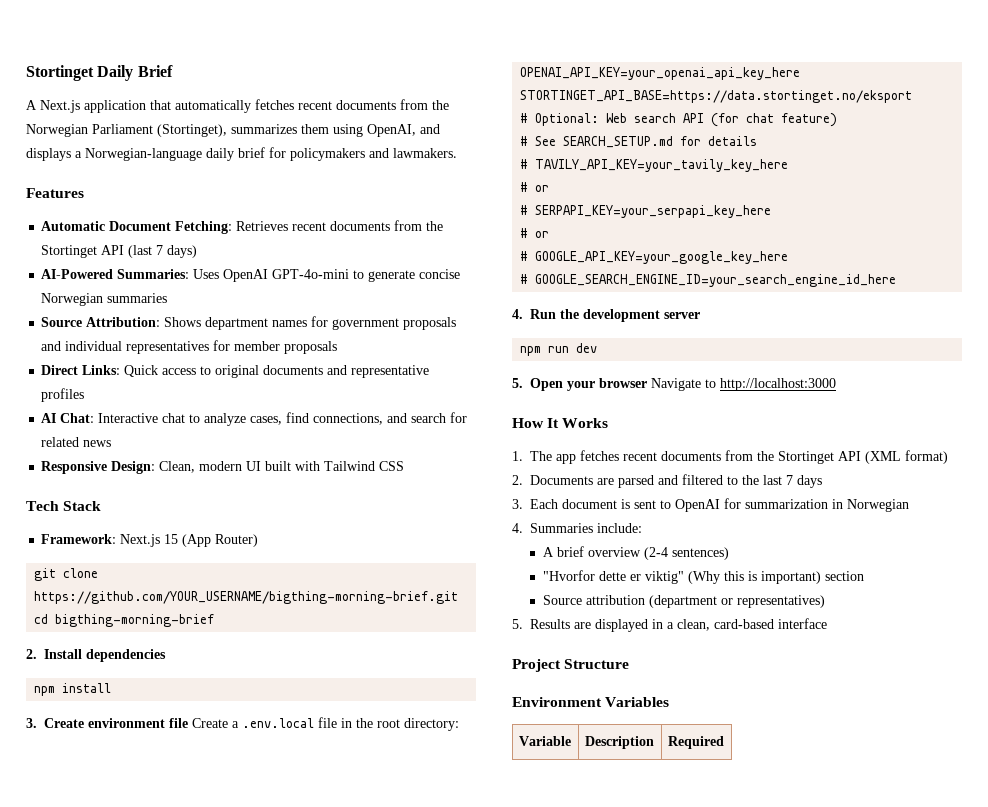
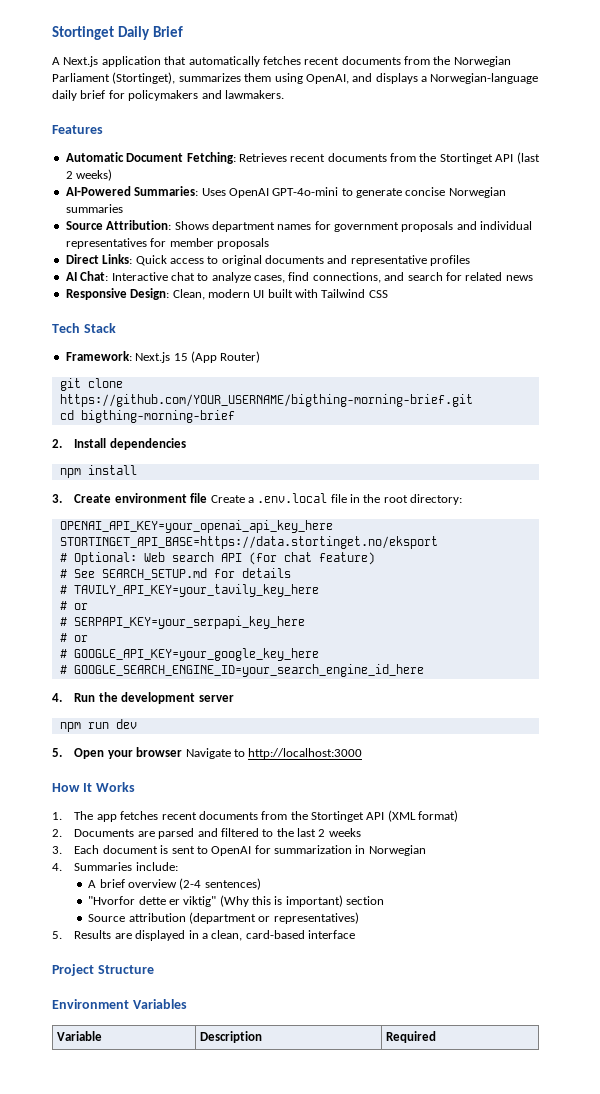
- Automatic Document Fetching: Retrieves recent documents from the Stortinget API (last 7 days)
+ Automatic Document Fetching: Retrieves recent documents from the Stortinget API (last 2 weeks)
- 2. Documents are parsed and filtered to the last 7 days
+ 2. Documents are parsed and filtered to the last 2 weeks

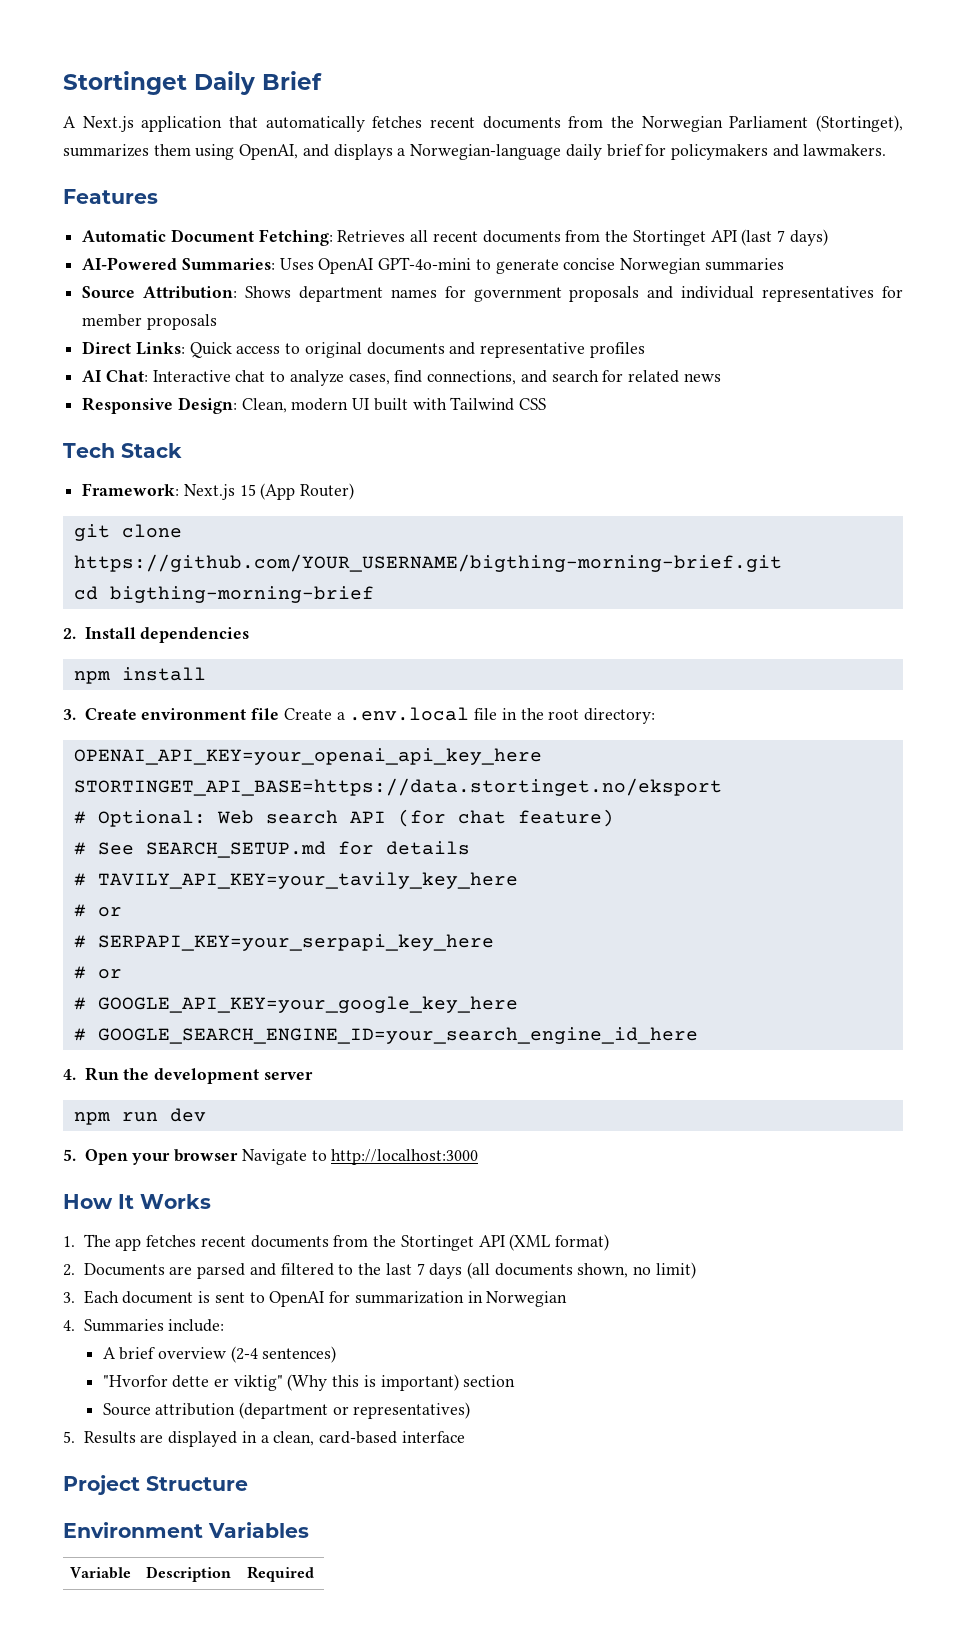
- Automatic Document Fetching: Retrieves recent documents from the Stortinget API (last 2 weeks)
+ Automatic Document Fetching: Retrieves all recent documents from the Stortinget API (last 7 days)
- 2. Documents are parsed and filtered to the last 2 weeks
+ 2. Documents are parsed and filtered to the last 7 days (all documents shown, no limit)

